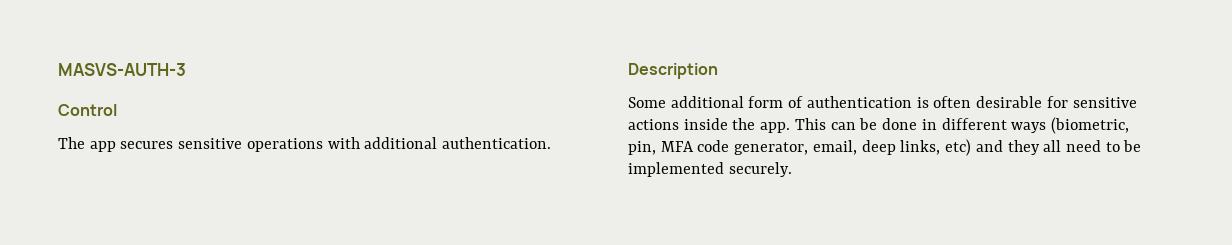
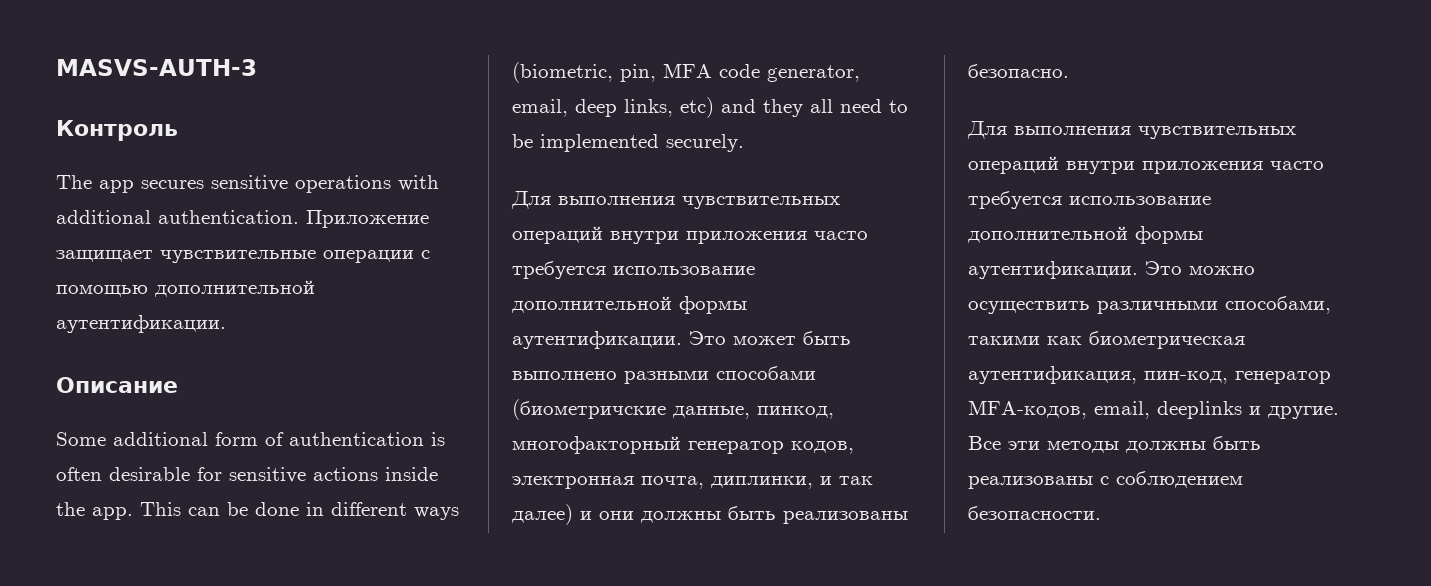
- Control
+ Контроль
- The app secures sensitive operations with additional authentication.
- Description
+ The app secures sensitive operations with additional authentication. Приложение защищает чувствительные операции с помощью дополнительной аутентификации.
+ Описание
+ Для выполнения чувствительных операций внутри приложения часто требуется использование дополнительной формы аутентификации. Это может быть выполнено разными способами (биометричские данные, пинкод, многофакторный генератор кодов, электронная почта, диплинки, и так далее) и они должны быть реализованы безопасно.
+ Для выполнения чувствительных операций внутри приложения часто требуется использование дополнительной формы аутентификации. Это можно осуществить различными способами, такими как биометрическая аутентификация, пин-код, генератор MFA-кодов, email, deeplinks и другие. Все эти методы должны быть реализованы с соблюдением безопасности.

